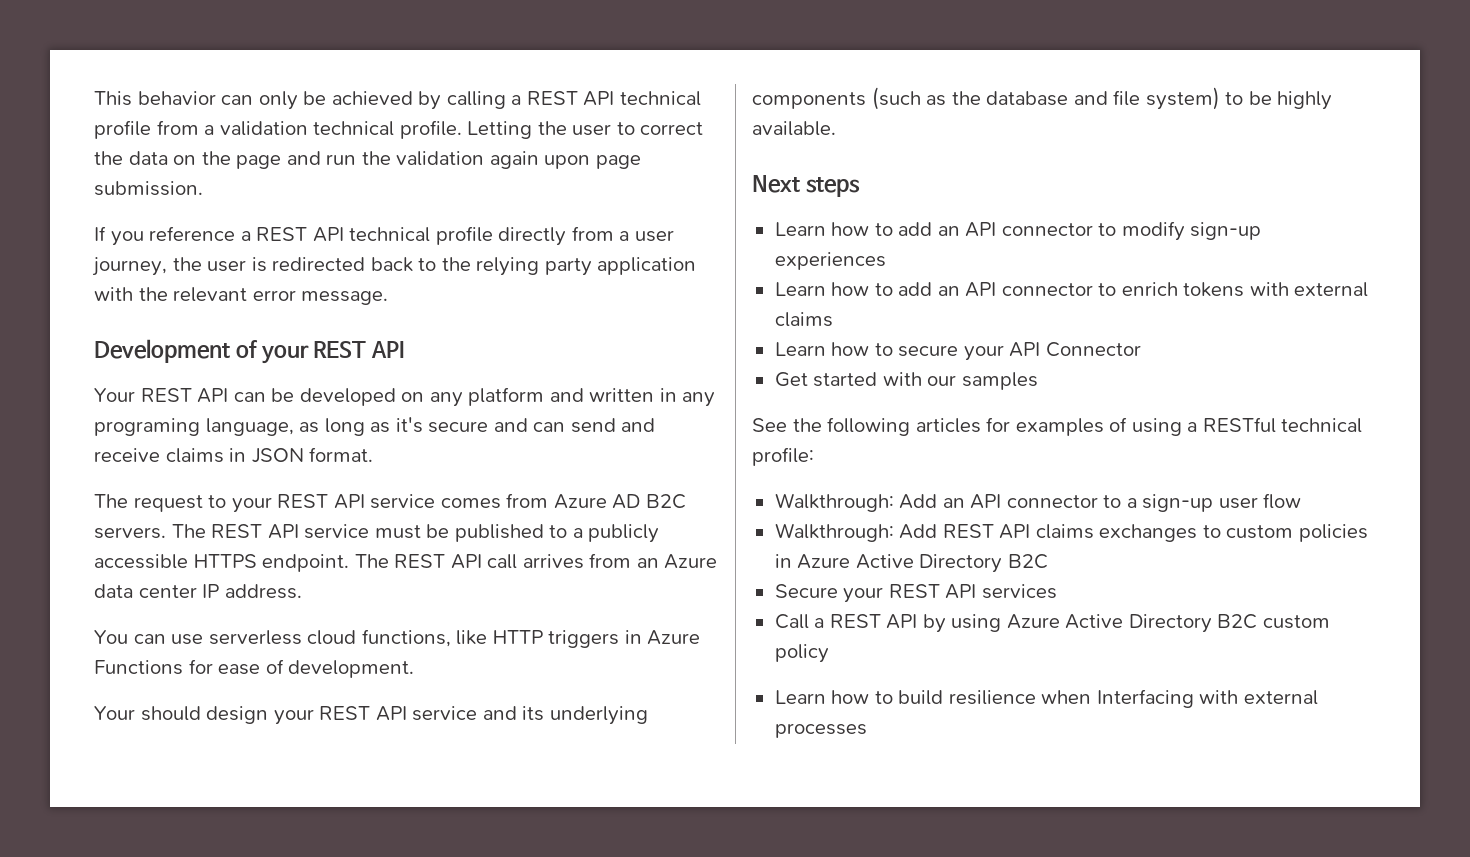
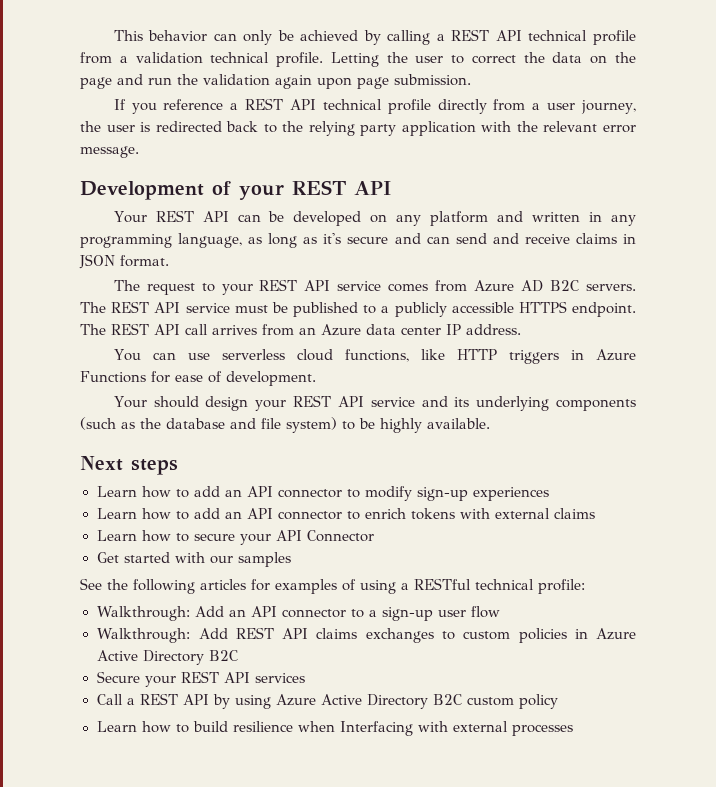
- Your REST API can be developed on any platform and written in any programing language, as long as it's secure and can send and receive claims in JSON format.
+ Your REST API can be developed on any platform and written in any programming language, as long as it's secure and can send and receive claims in JSON format.

